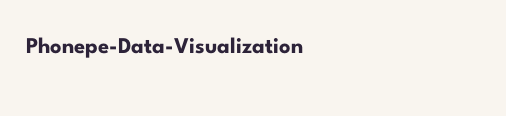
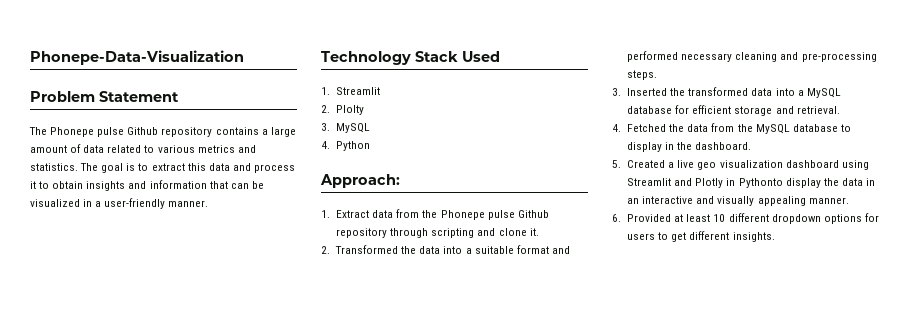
+ Problem Statement
+ The Phonepe pulse Github repository contains a large amount of data related to various metrics and statistics. The goal is to extract this data and process it to obtain insights and information that can be visualized in a user-friendly manner.
+ Technology Stack Used
+ 1. Streamlit
+ 2. Plolty
+ 3. MySQL
+ 4. Python
+ Approach:
+ 1. Extract data from the Phonepe pulse Github repository through scripting and clone it.
+ 2. Transformed the data into a suitable format and performed necessary cleaning and pre-processing steps.
+ 3. Inserted the transformed data into a MySQL database for efficient storage and retrieval.
+ 4. Fetched the data from the MySQL database to display in the dashboard.
+ 5. Created a live geo visualization dashboard using Streamlit and Plotly in Pythonto display the data in an interactive and visually appealing manner.
+ 6. Provided at least 10 different dropdown options for users to get different insights.

